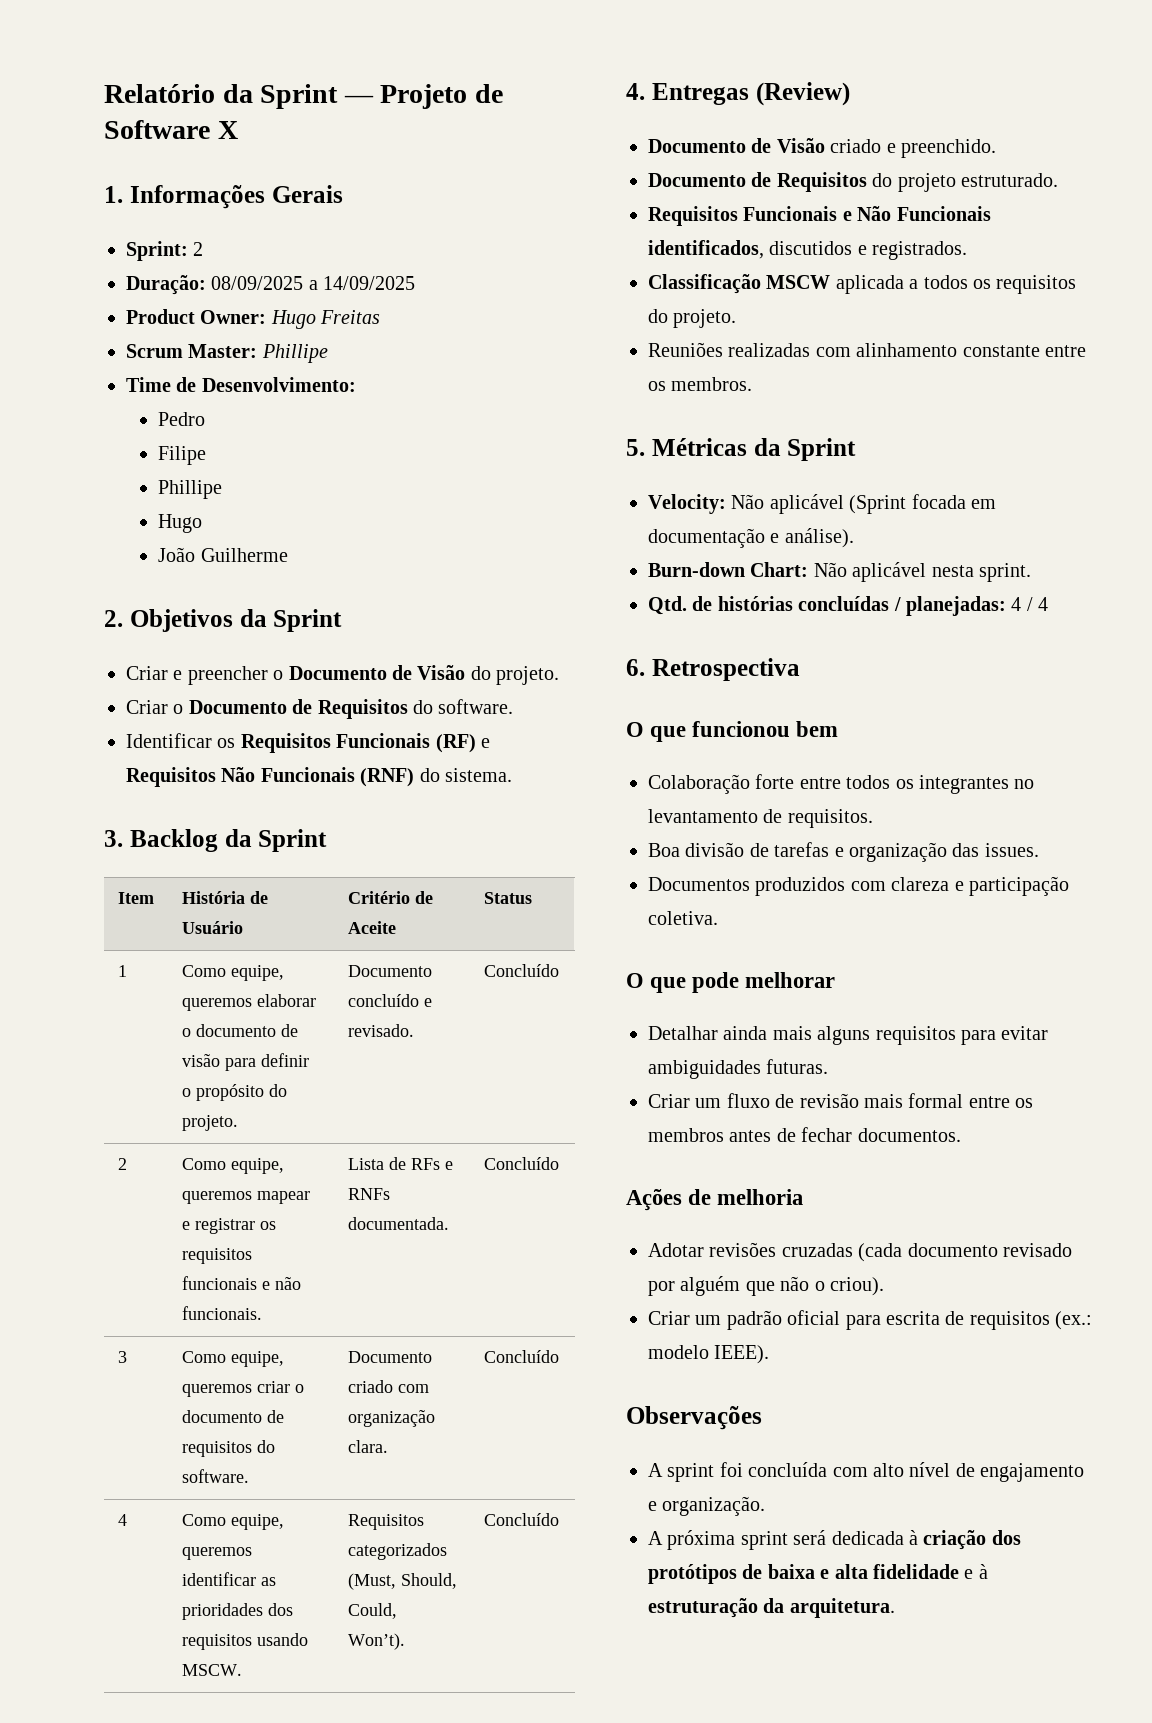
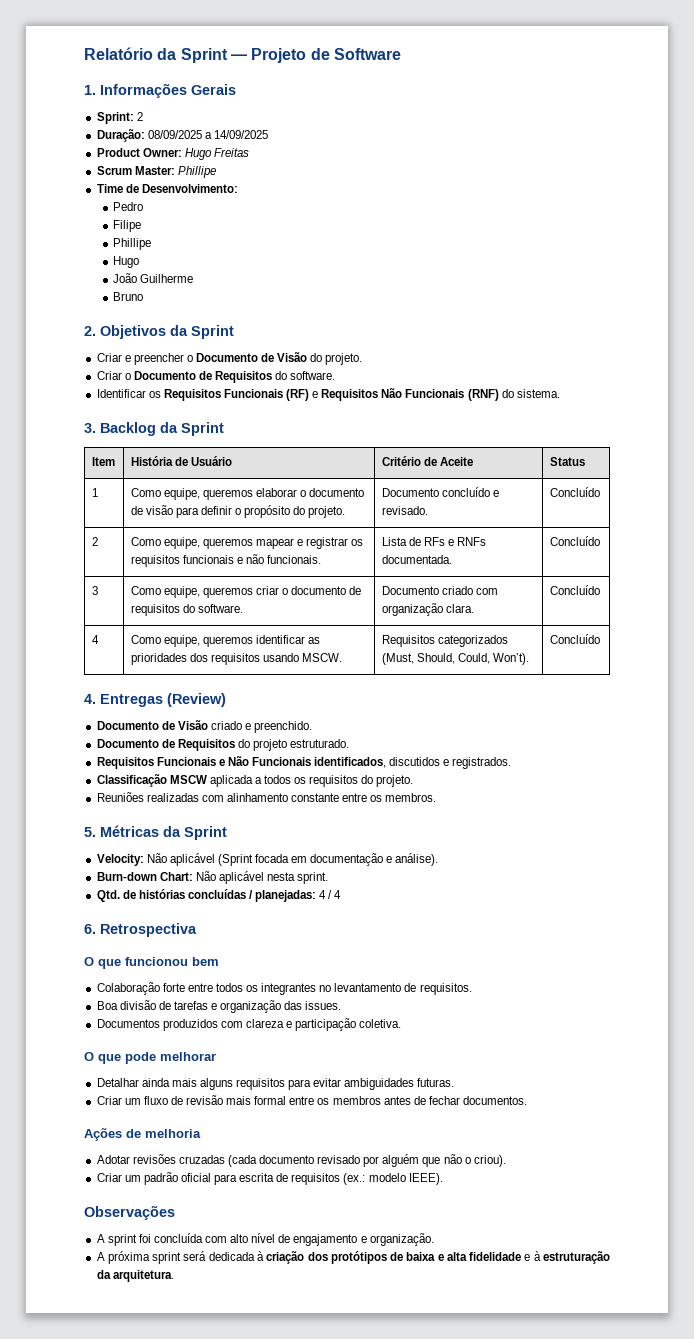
- Relatório da Sprint — Projeto de Software X
+ Relatório da Sprint — Projeto de Software
+ Bruno

